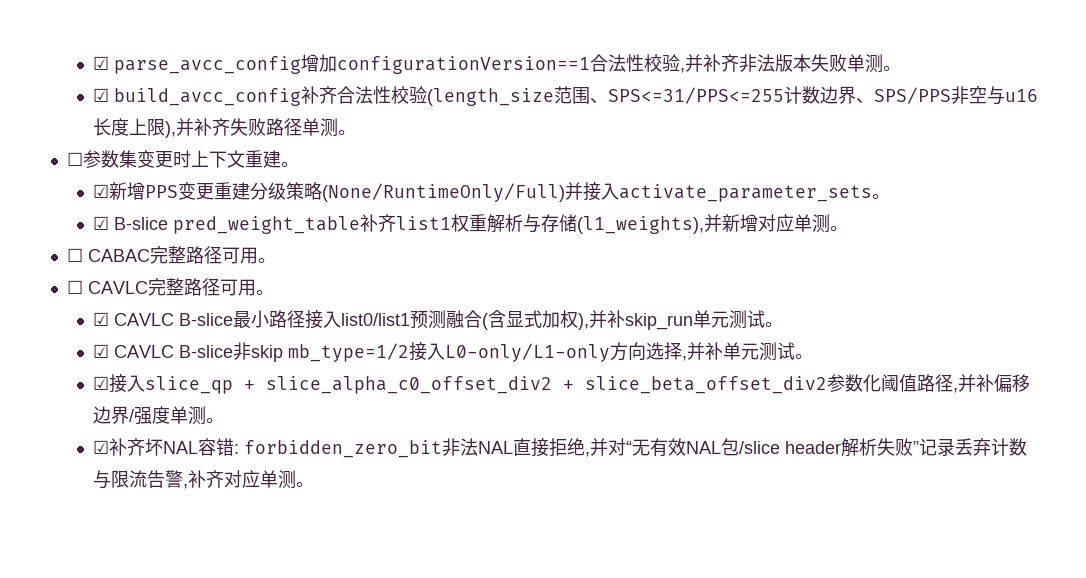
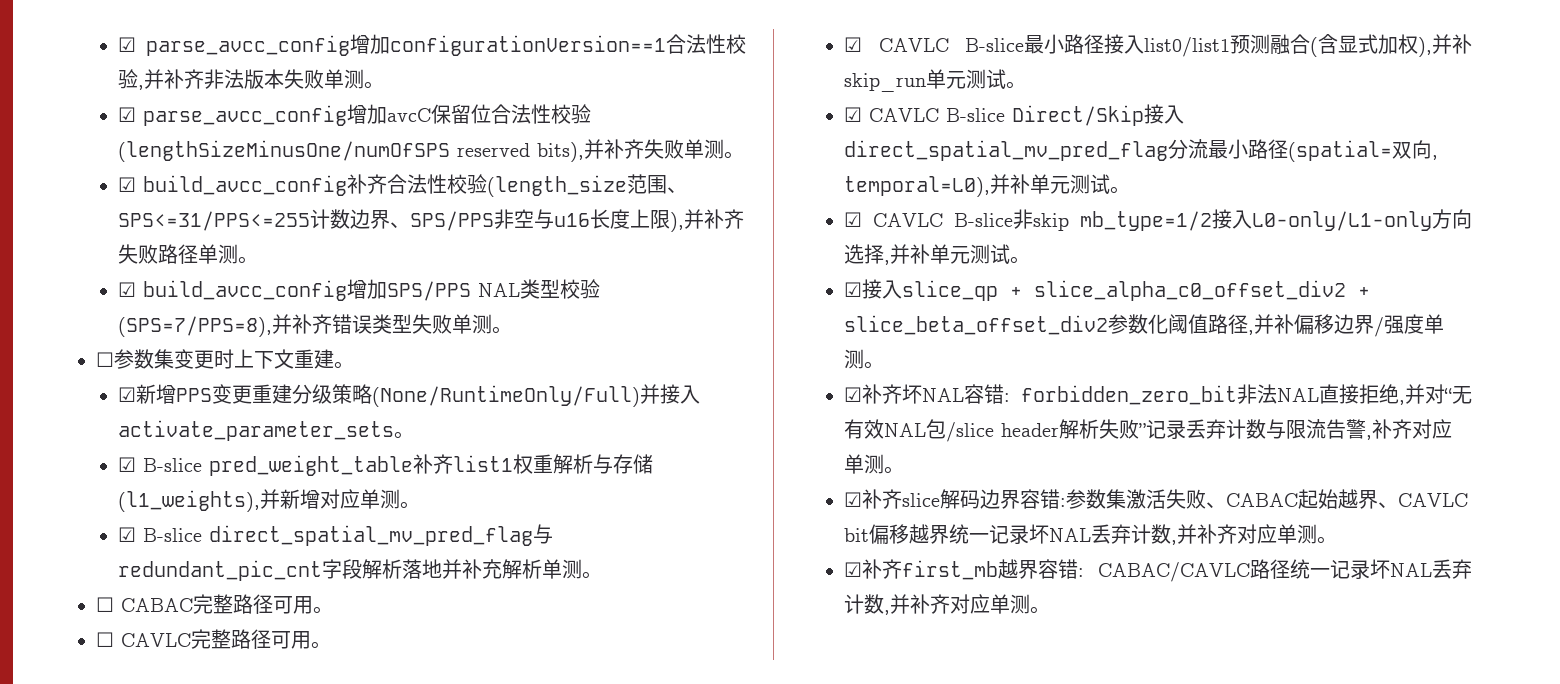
+ ☑ parse_avcc_config增加avcC保留位合法性校验(lengthSizeMinusOne/numOfSPS reserved bits),并补齐失败单测。
+ ☑ build_avcc_config增加SPS/PPS NAL类型校验(SPS=7/PPS=8),并补齐错误类型失败单测。
+ ☑ B-slice direct_spatial_mv_pred_flag与redundant_pic_cnt字段解析落地并补充解析单测。
+ ☑ CAVLC B-slice Direct/Skip接入direct_spatial_mv_pred_flag分流最小路径(spatial=双向, temporal=L0),并补单元测试。
+ ☑补齐slice解码边界容错:参数集激活失败、CABAC起始越界、CAVLC bit偏移越界统一记录坏NAL丢弃计数,并补齐对应单测。
+ ☑补齐first_mb越界容错: CABAC/CAVLC路径统一记录坏NAL丢弃计数,并补齐对应单测。

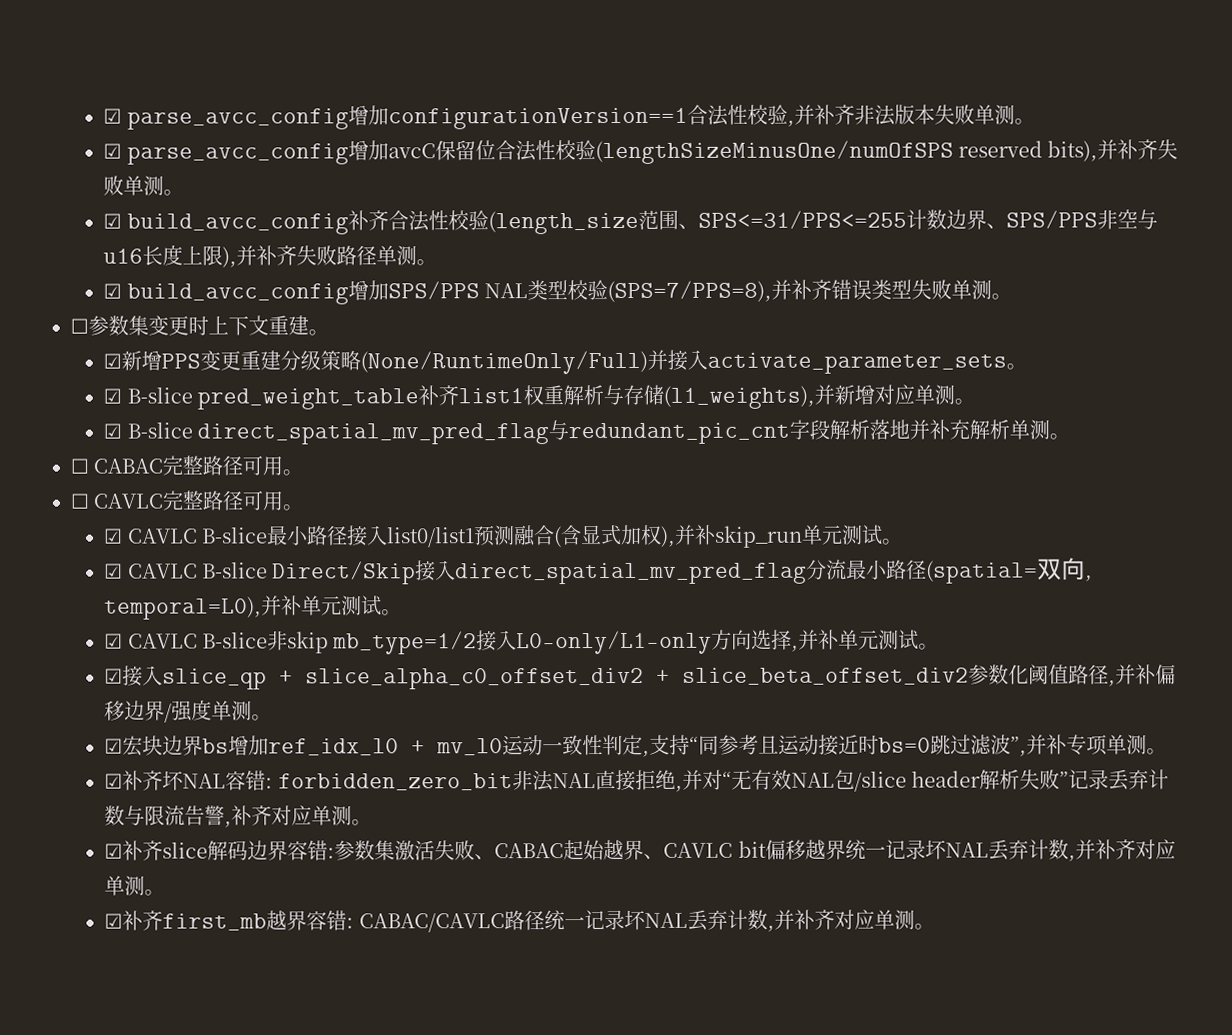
+ ☑宏块边界bs增加ref_idx_l0 + mv_l0运动一致性判定,支持“同参考且运动接近时bs=0跳过滤波”,并补专项单测。

